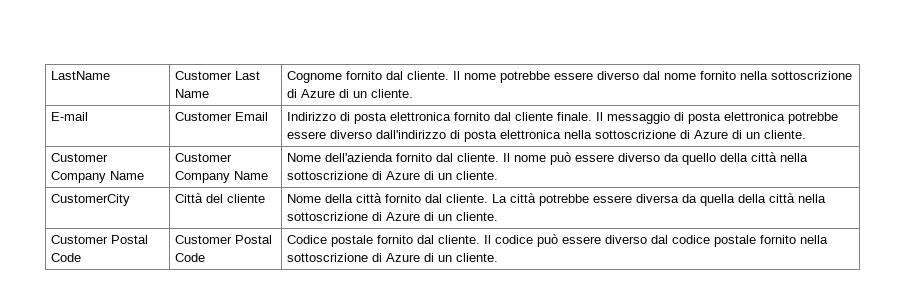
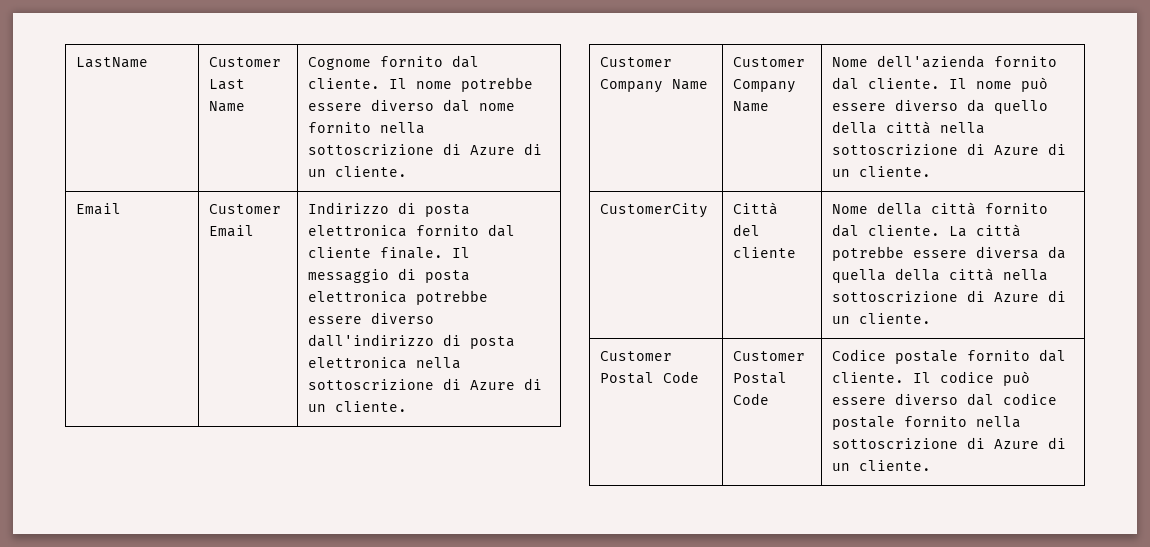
- E-mail | Customer Email | Indirizzo di posta elettronica fornito dal cliente finale. Il messaggio di posta elettronica potrebbe essere diverso dall'indirizzo di posta elettronica nella sottoscrizione di Azure di un cliente.
+ Email | Customer Email | Indirizzo di posta elettronica fornito dal cliente finale. Il messaggio di posta elettronica potrebbe essere diverso dall'indirizzo di posta elettronica nella sottoscrizione di Azure di un cliente.

